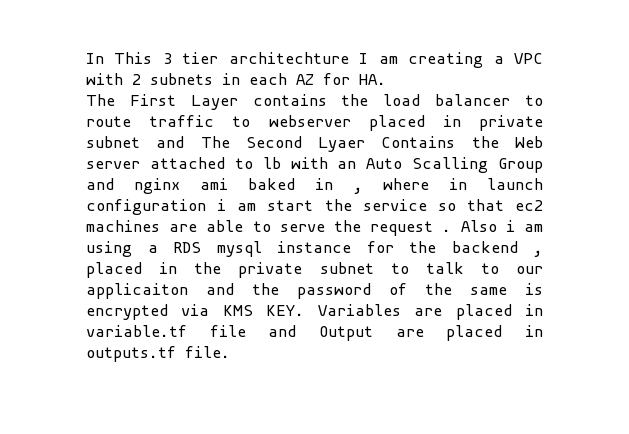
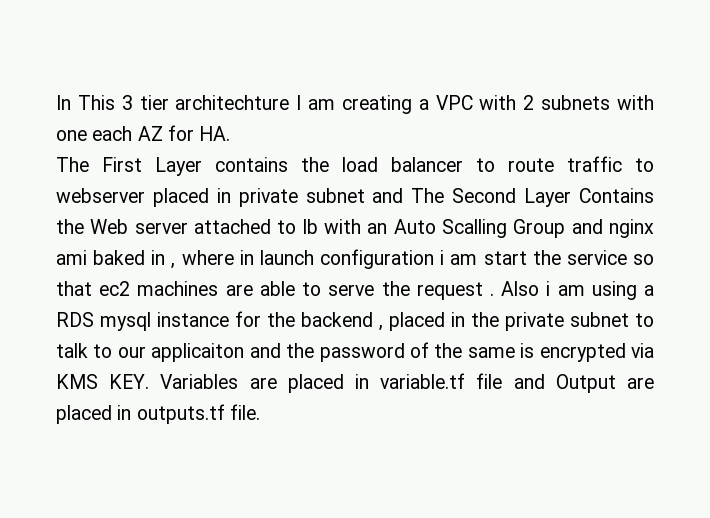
- In This 3 tier architechture I am creating a VPC with 2 subnets in each AZ for HA.
+ In This 3 tier architechture I am creating a VPC with 2 subnets with one each AZ for HA.
- The First Layer contains the load balancer to route traffic to webserver placed in private subnet and The Second Lyaer Contains the Web server attached to lb with an Auto Scalling Group and nginx ami baked in , where in launch configuration i am start the service so that ec2 machines are able to serve the request .
+ The First Layer contains the load balancer to route traffic to webserver placed in private subnet and The Second Layer Contains the Web server attached to lb with an Auto Scalling Group and nginx ami baked in , where in launch configuration i am start the service so that ec2 machines are able to serve the request .

